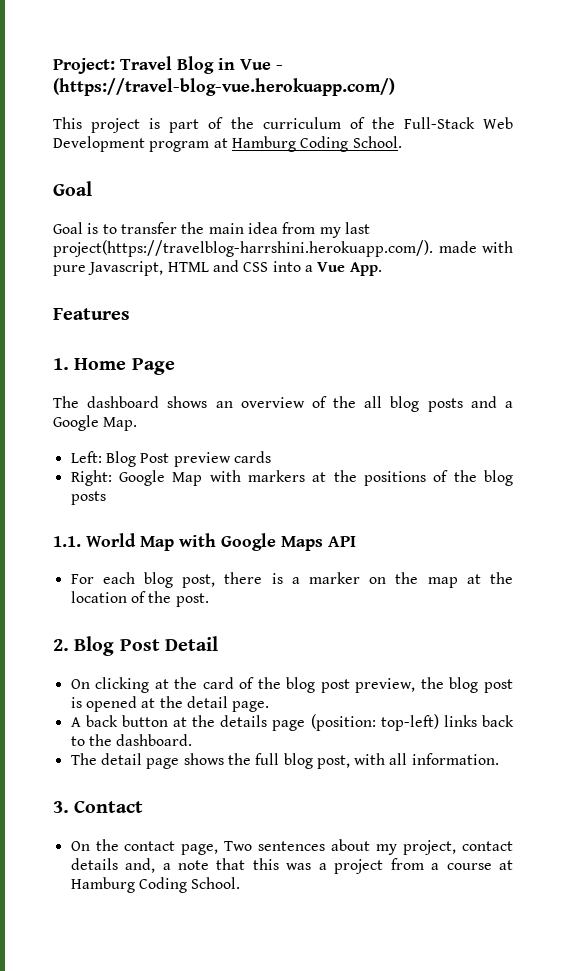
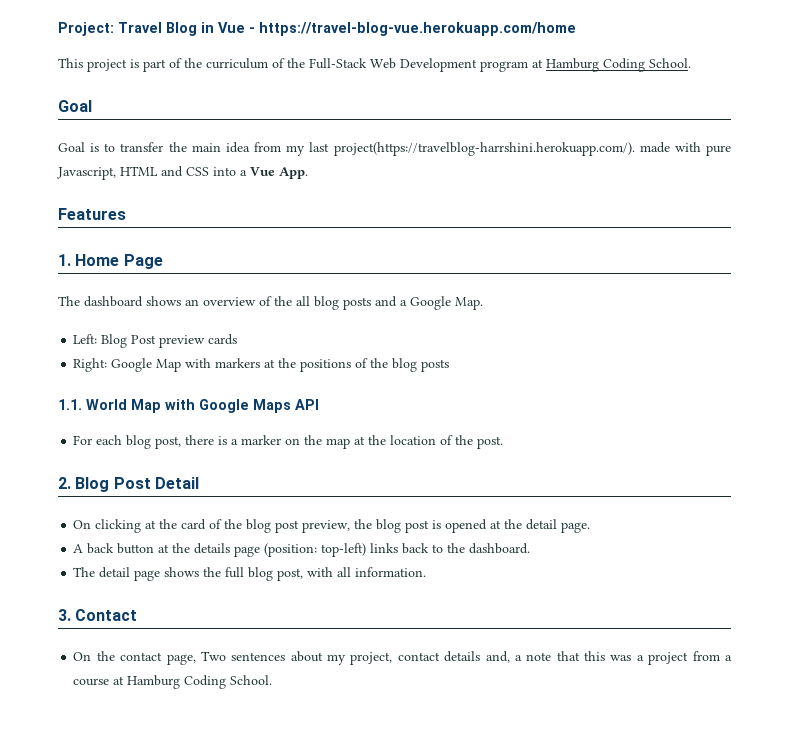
- Project: Travel Blog in Vue - (https://travel-blog-vue.herokuapp.com/)
+ Project: Travel Blog in Vue - https://travel-blog-vue.herokuapp.com/home

